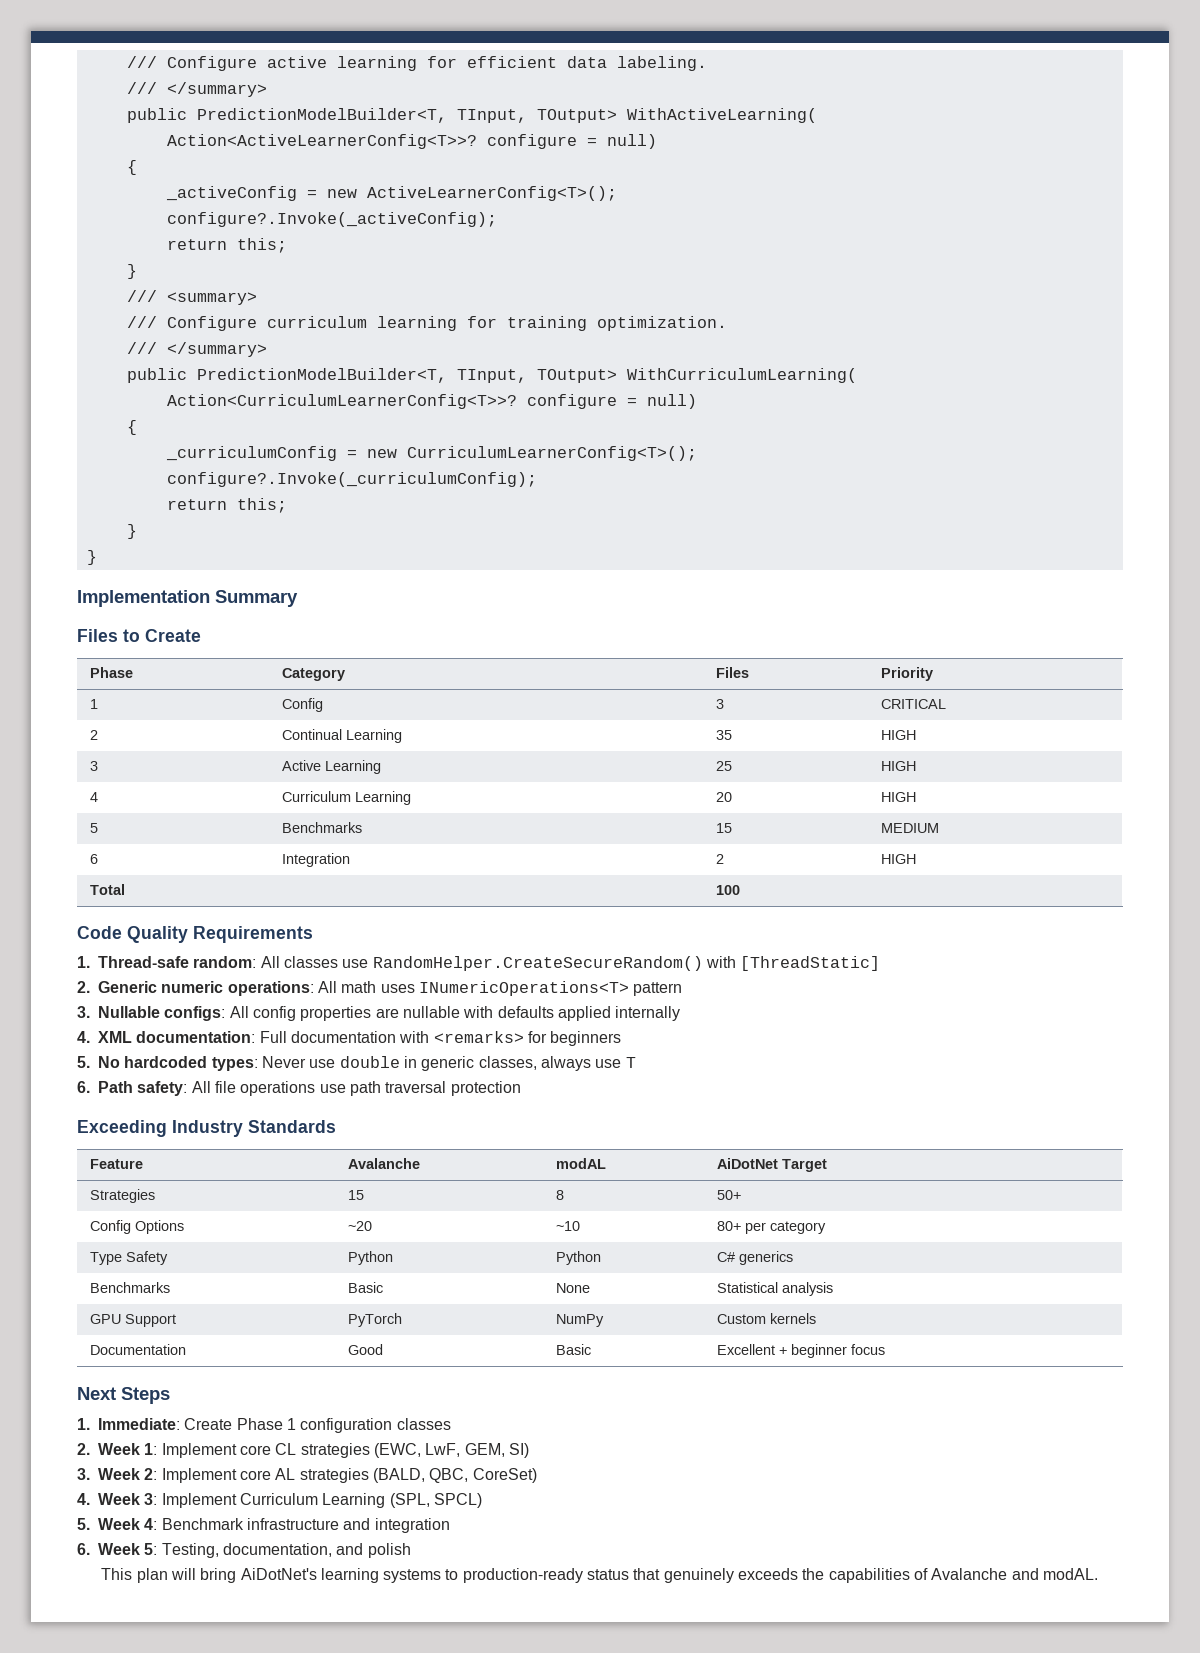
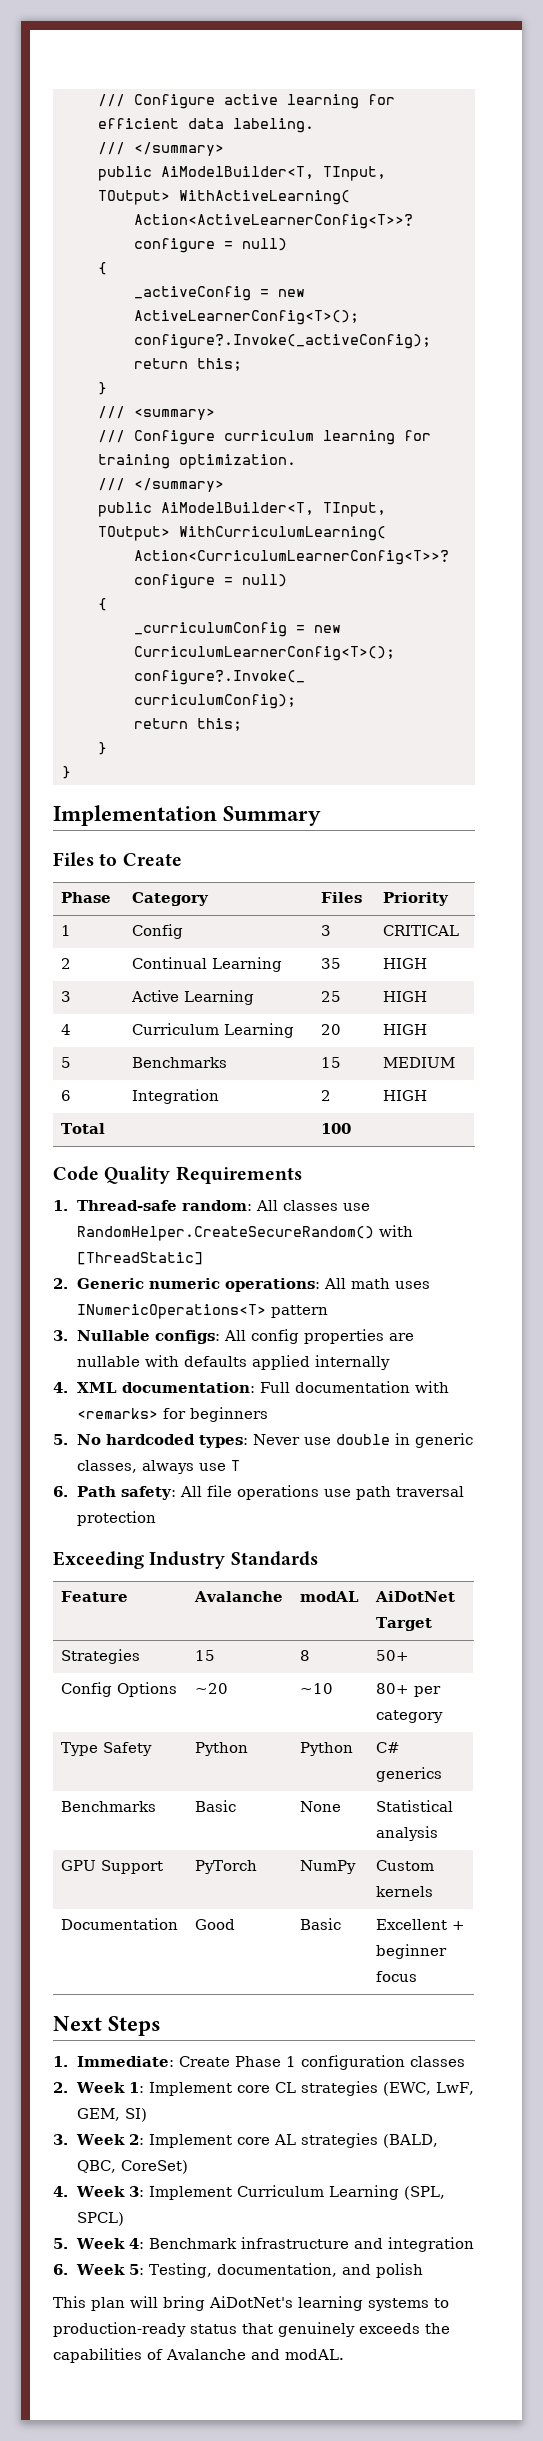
- public PredictionModelBuilder<T, TInput, TOutput> WithActiveLearning(
+ public AiModelBuilder<T, TInput, TOutput> WithActiveLearning(
- public PredictionModelBuilder<T, TInput, TOutput> WithCurriculumLearning(
+ public AiModelBuilder<T, TInput, TOutput> WithCurriculumLearning(

